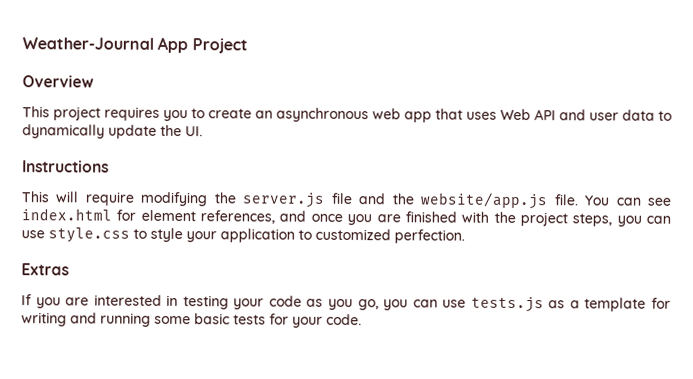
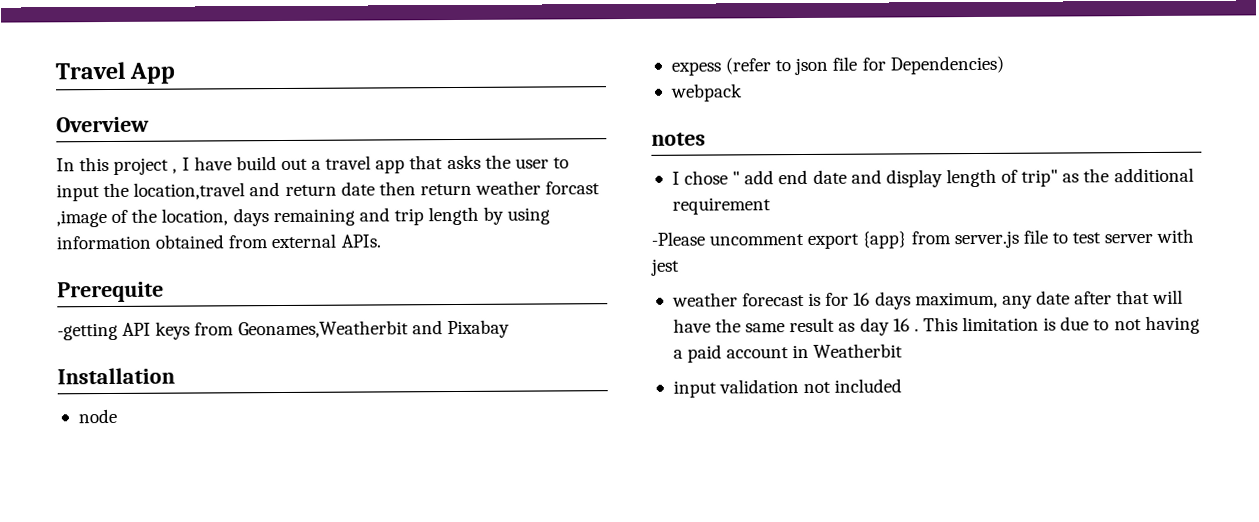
- Weather-Journal App Project
+ Travel App
- This project requires you to create an asynchronous web app that uses Web API and user data to dynamically update the UI.
- Instructions
- This will require modifying the server.js file and the website/app.js file. You can see index.html for element references, and once you are finished with the project steps, you can use style.css to style your application to customized perfection.
- Extras
- If you are interested in testing your code as you go, you can use tests.js as a template for writing and running some basic tests for your code.
+ In this project , I have build out a travel app that asks the user to input the location,travel and return date then return weather forcast ,image of the location, days remaining and trip length by using information obtained from external APIs.
+ Prerequite
+ -getting API keys from Geonames,Weatherbit and Pixabay
+ Installation
+ node
+ expess (refer to json file for Dependencies)
+ webpack
+ notes
+ I chose " add end date and display length of trip" as the additional requirement
+ -Please uncomment export {app} from server.js file to test server with jest
+ weather forecast is for 16 days maximum, any date after that will have the same result as day 16 . This limitation is due to not having a paid account in Weatherbit
+ input validation not included

